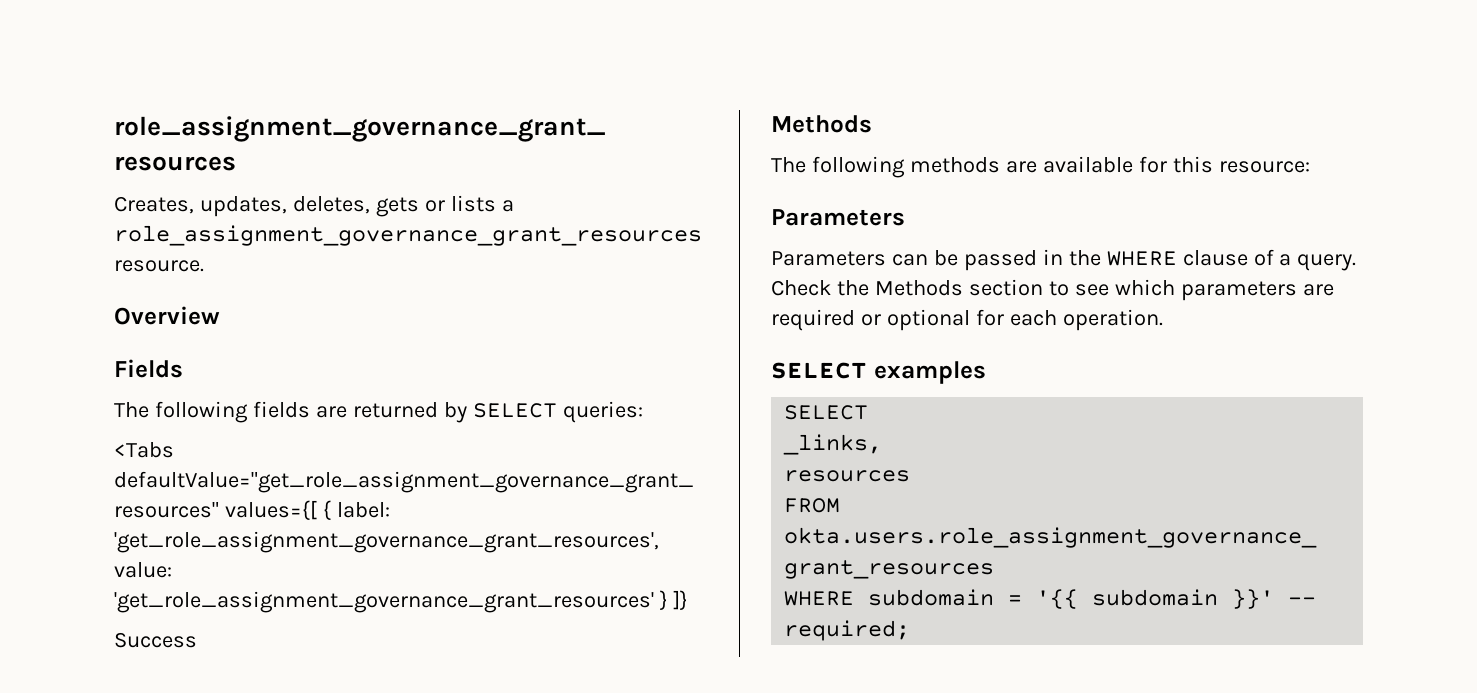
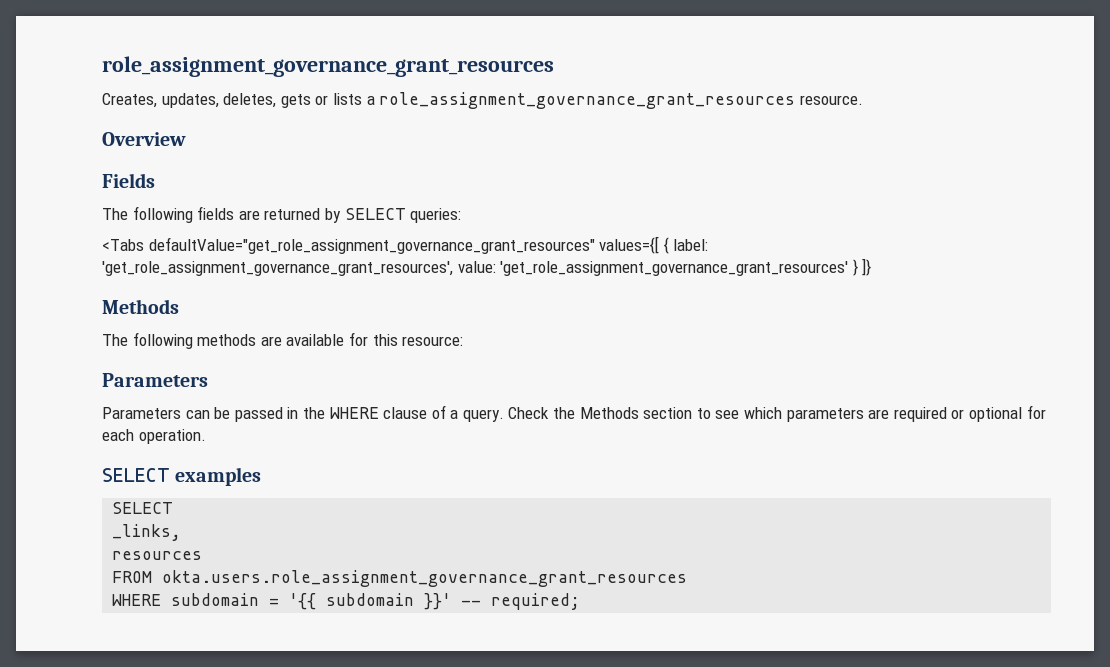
- Success

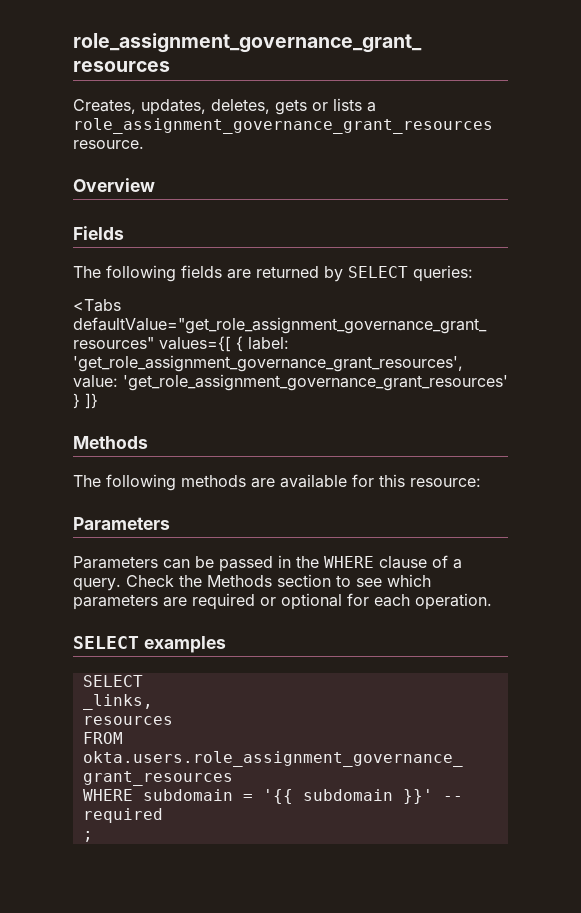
- WHERE subdomain = '{{ subdomain }}' -- required;
+ WHERE subdomain = '{{ subdomain }}' -- required
+ ;

